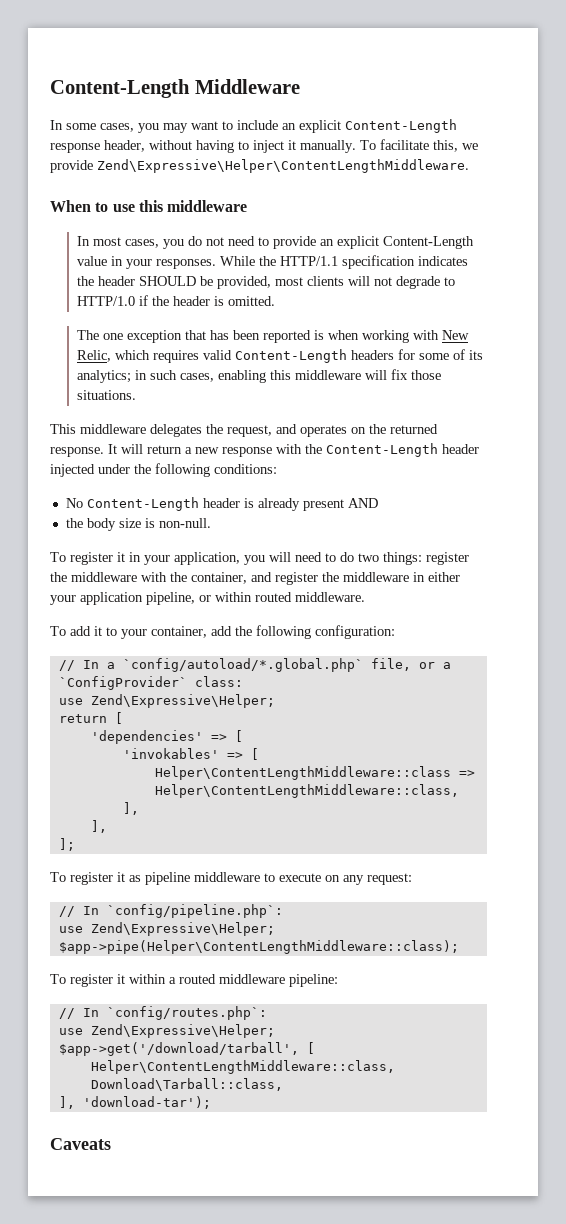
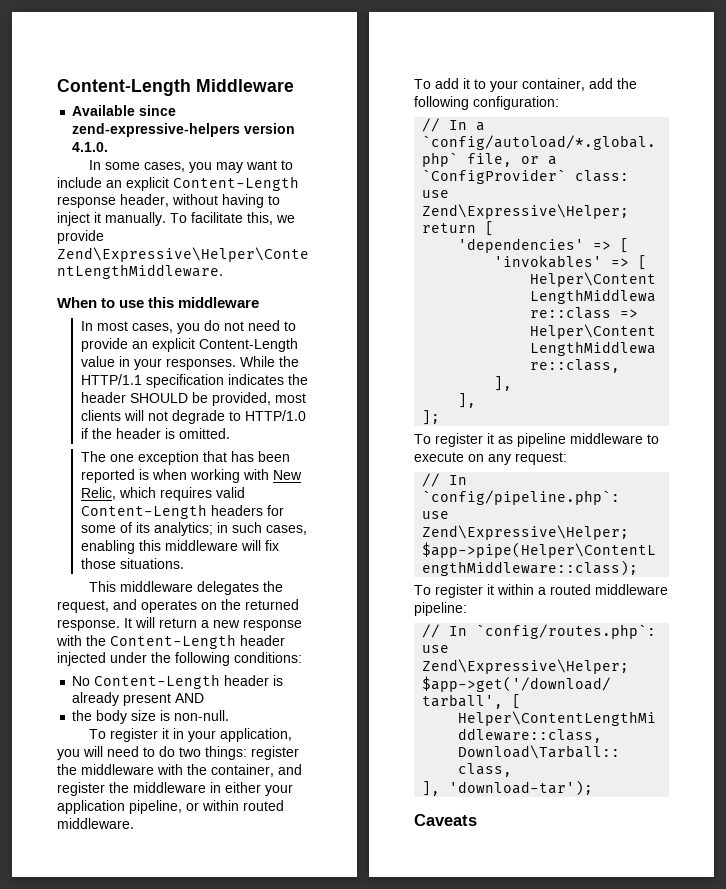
+ Available since zend-expressive-helpers version 4.1.0.

